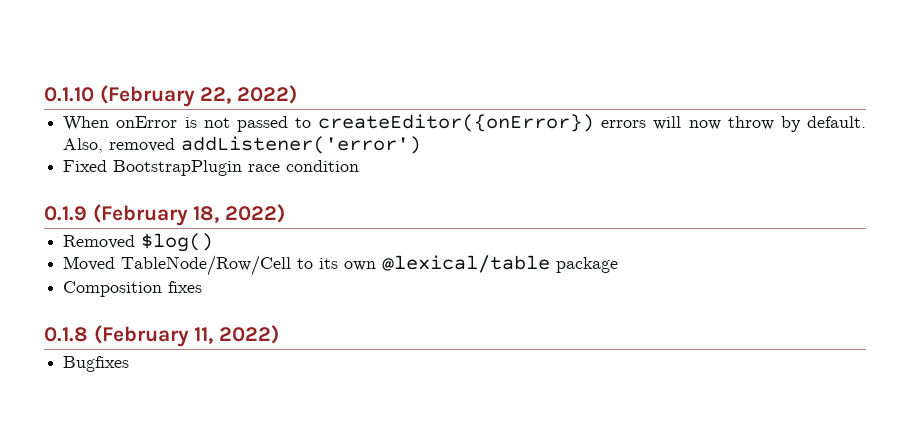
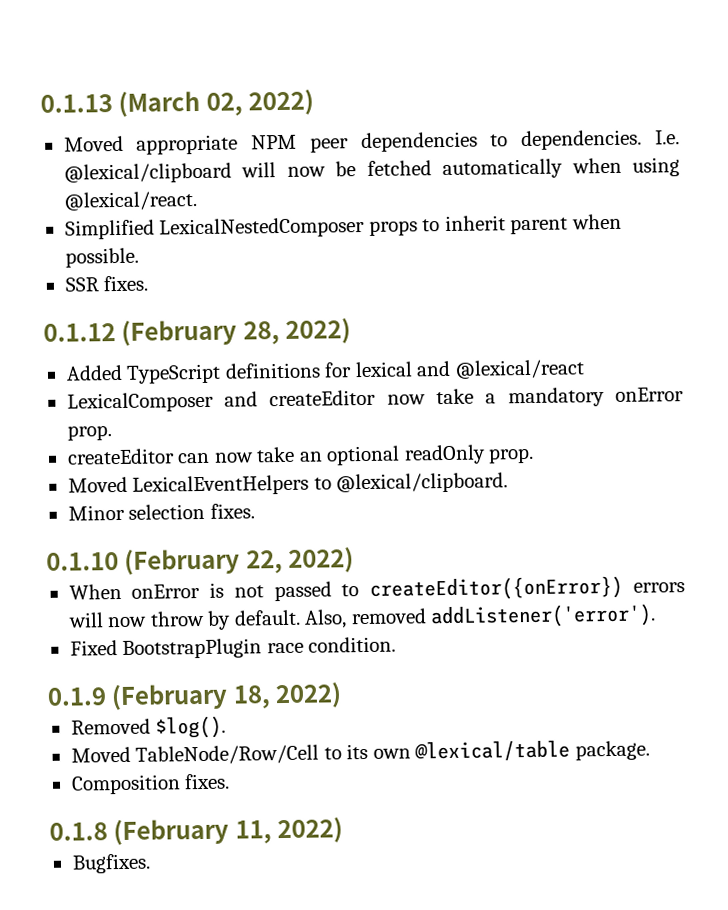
+ 0.1.13 (March 02, 2022)
+ Moved appropriate NPM peer dependencies to dependencies. I.e. @lexical/clipboard will now be fetched automatically when using @lexical/react.
+ Simplified LexicalNestedComposer props to inherit parent when possible.
+ SSR fixes.
+ 0.1.12 (February 28, 2022)
+ Added TypeScript definitions for lexical and @lexical/react
+ LexicalComposer and createEditor now take a mandatory onError prop.
+ createEditor can now take an optional readOnly prop.
+ Moved LexicalEventHelpers to @lexical/clipboard.
+ Minor selection fixes.
- Also, removed addListener('error')
+ Also, removed addListener('error').
- Fixed BootstrapPlugin race condition
+ Fixed BootstrapPlugin race condition.
- Removed $log()
+ Removed $log().
- Moved TableNode/Row/Cell to its own @lexical/table package
+ Moved TableNode/Row/Cell to its own @lexical/table package.
- Composition fixes
+ Composition fixes.
- Bugfixes
+ Bugfixes.

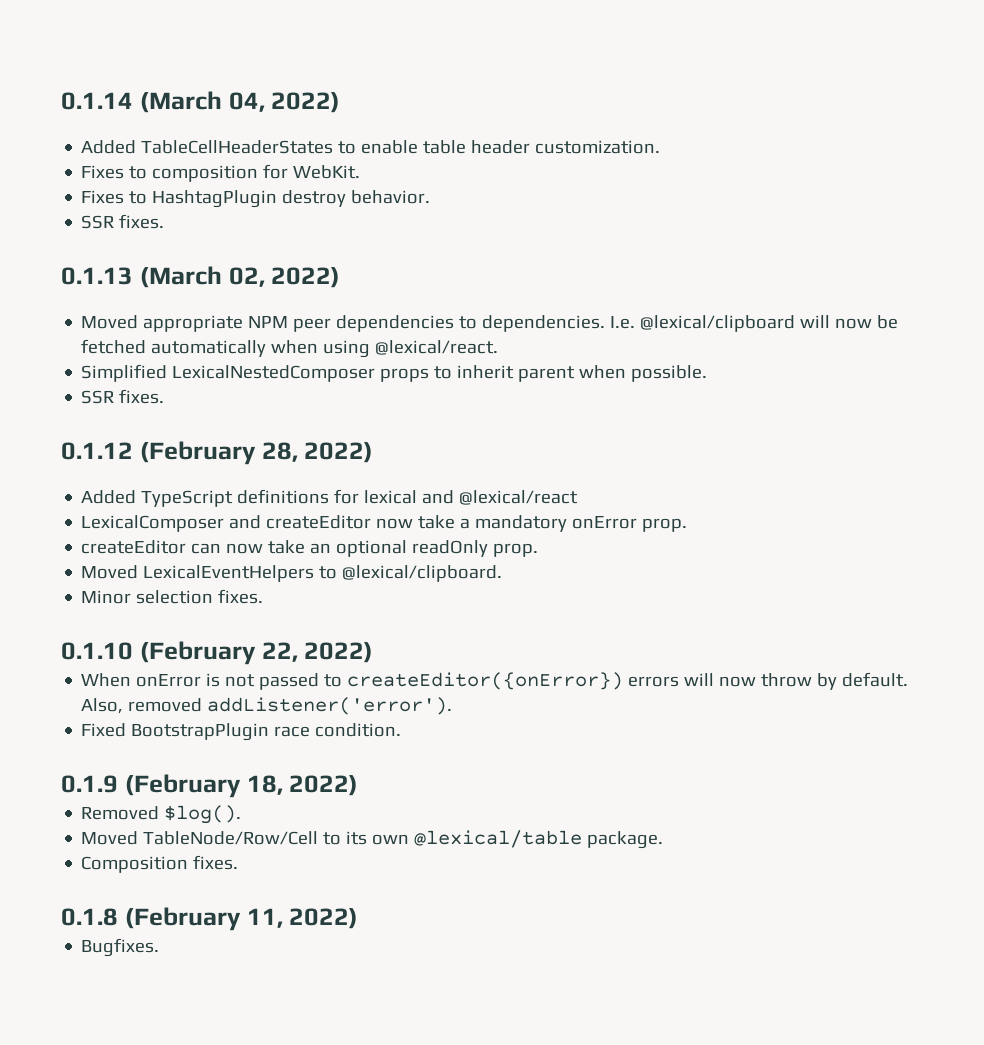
+ 0.1.14 (March 04, 2022)
+ Added TableCellHeaderStates to enable table header customization.
+ Fixes to composition for WebKit.
+ Fixes to HashtagPlugin destroy behavior.
+ SSR fixes.

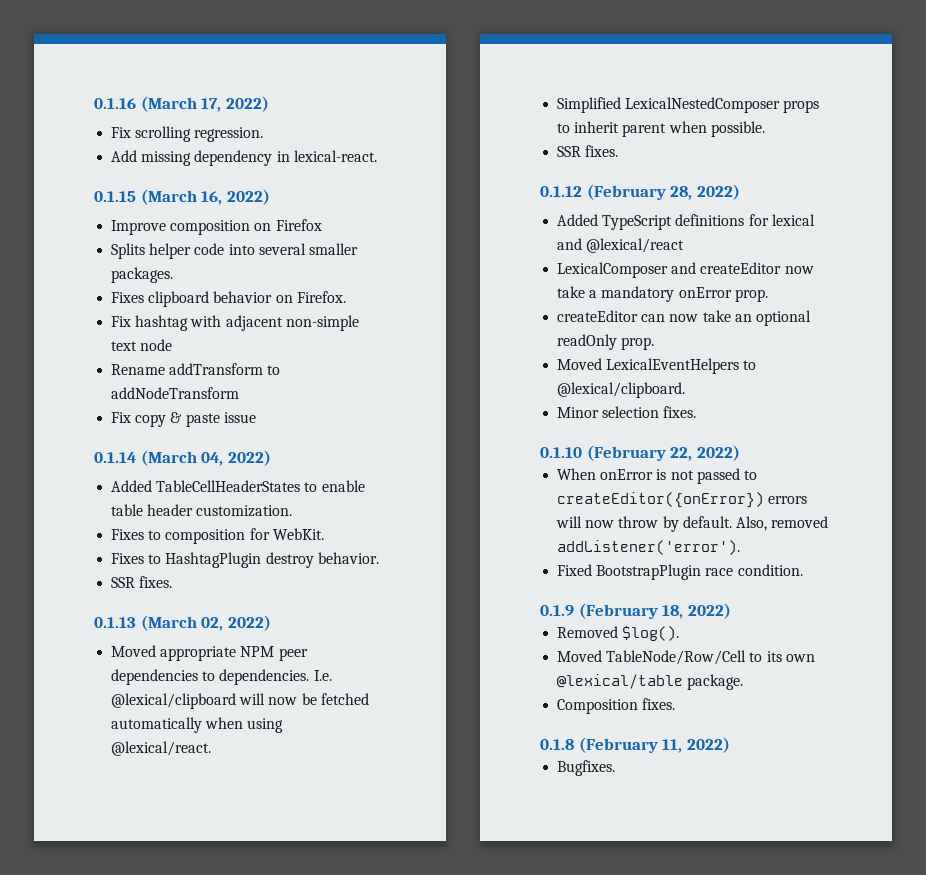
+ 0.1.16 (March 17, 2022)
+ Fix scrolling regression.
+ Add missing dependency in lexical-react.
+ 0.1.15 (March 16, 2022)
+ Improve composition on Firefox
+ Splits helper code into several smaller packages.
+ Fixes clipboard behavior on Firefox.
+ Fix hashtag with adjacent non-simple text node
+ Rename addTransform to addNodeTransform
+ Fix copy & paste issue

